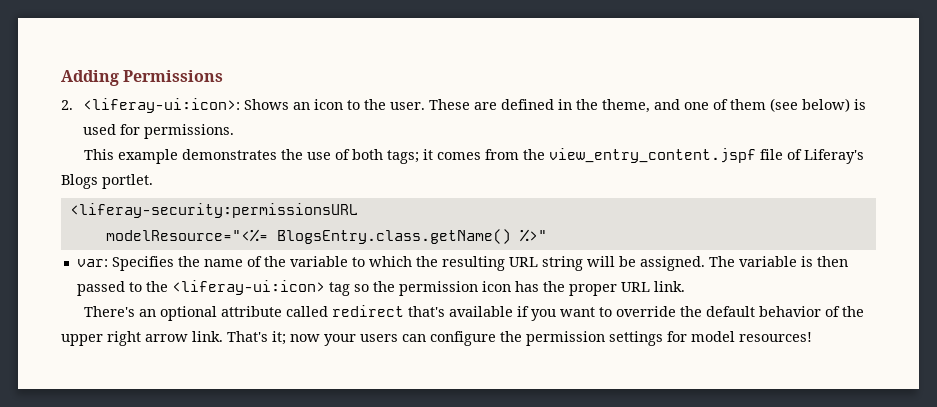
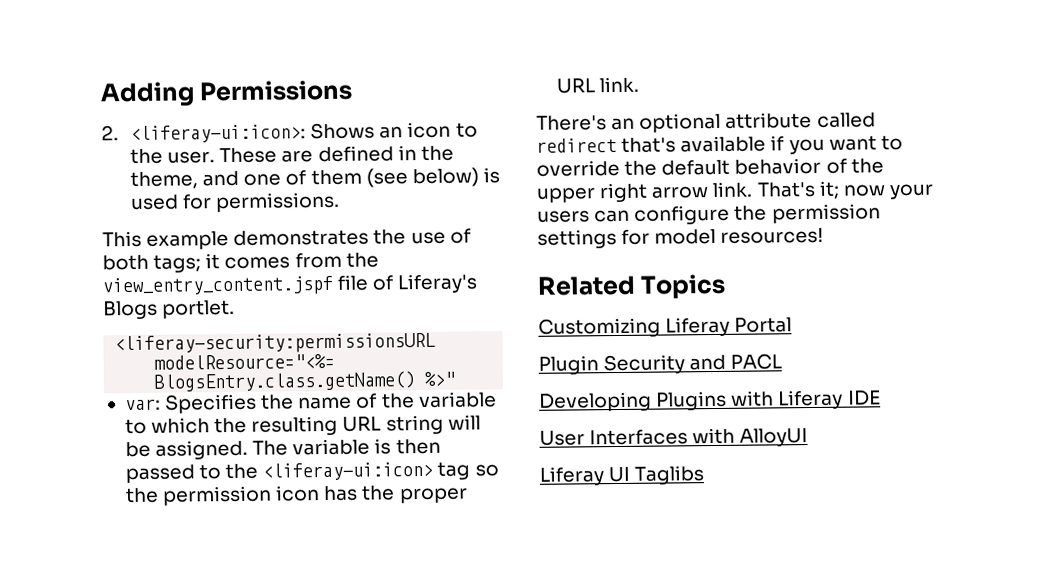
+ Related Topics
+ Customizing Liferay Portal
+ Plugin Security and PACL
+ Developing Plugins with Liferay IDE
+ User Interfaces with AlloyUI
+ Liferay UI Taglibs

